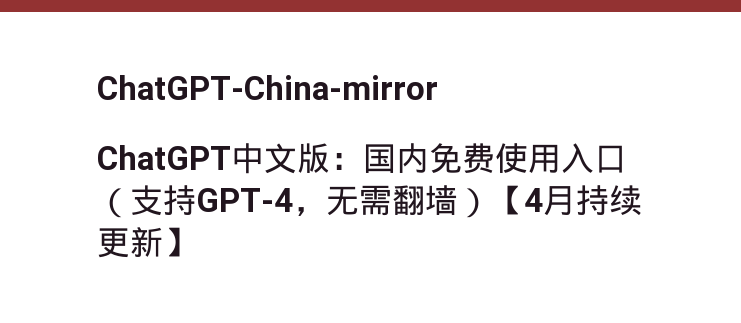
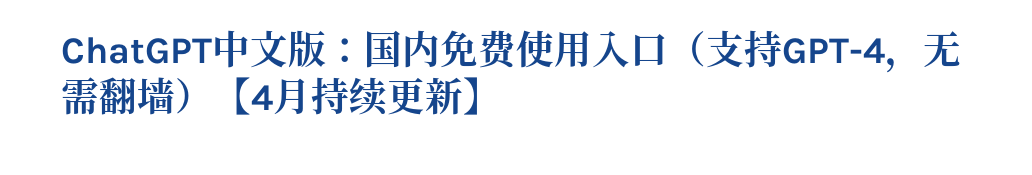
- ChatGPT-China-mirror

